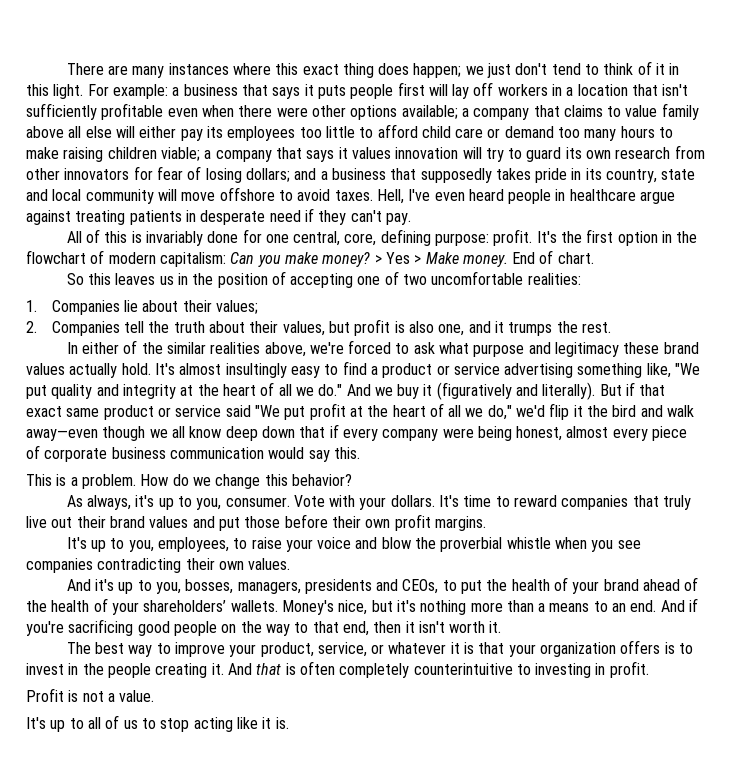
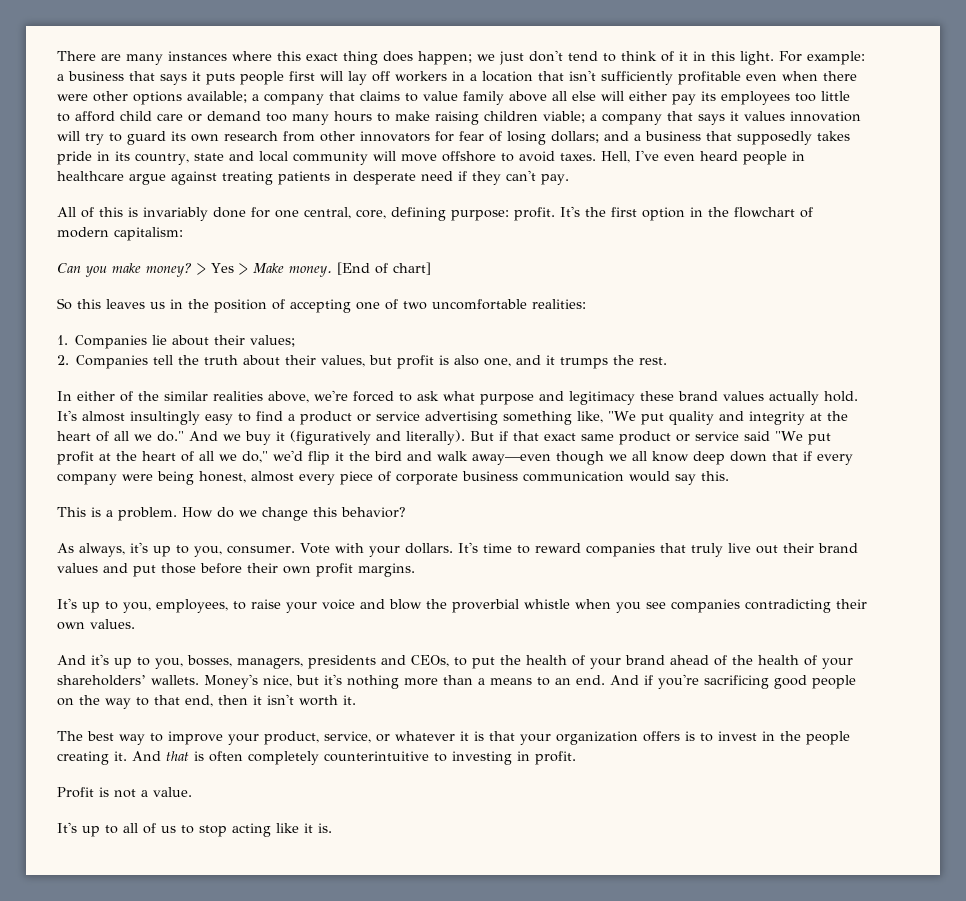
- It's the first option in the flowchart of modern capitalism: Can you make money?
+ It's the first option in the flowchart of modern capitalism:
+ Can you make money?
- End of chart.
+ [End of chart]

